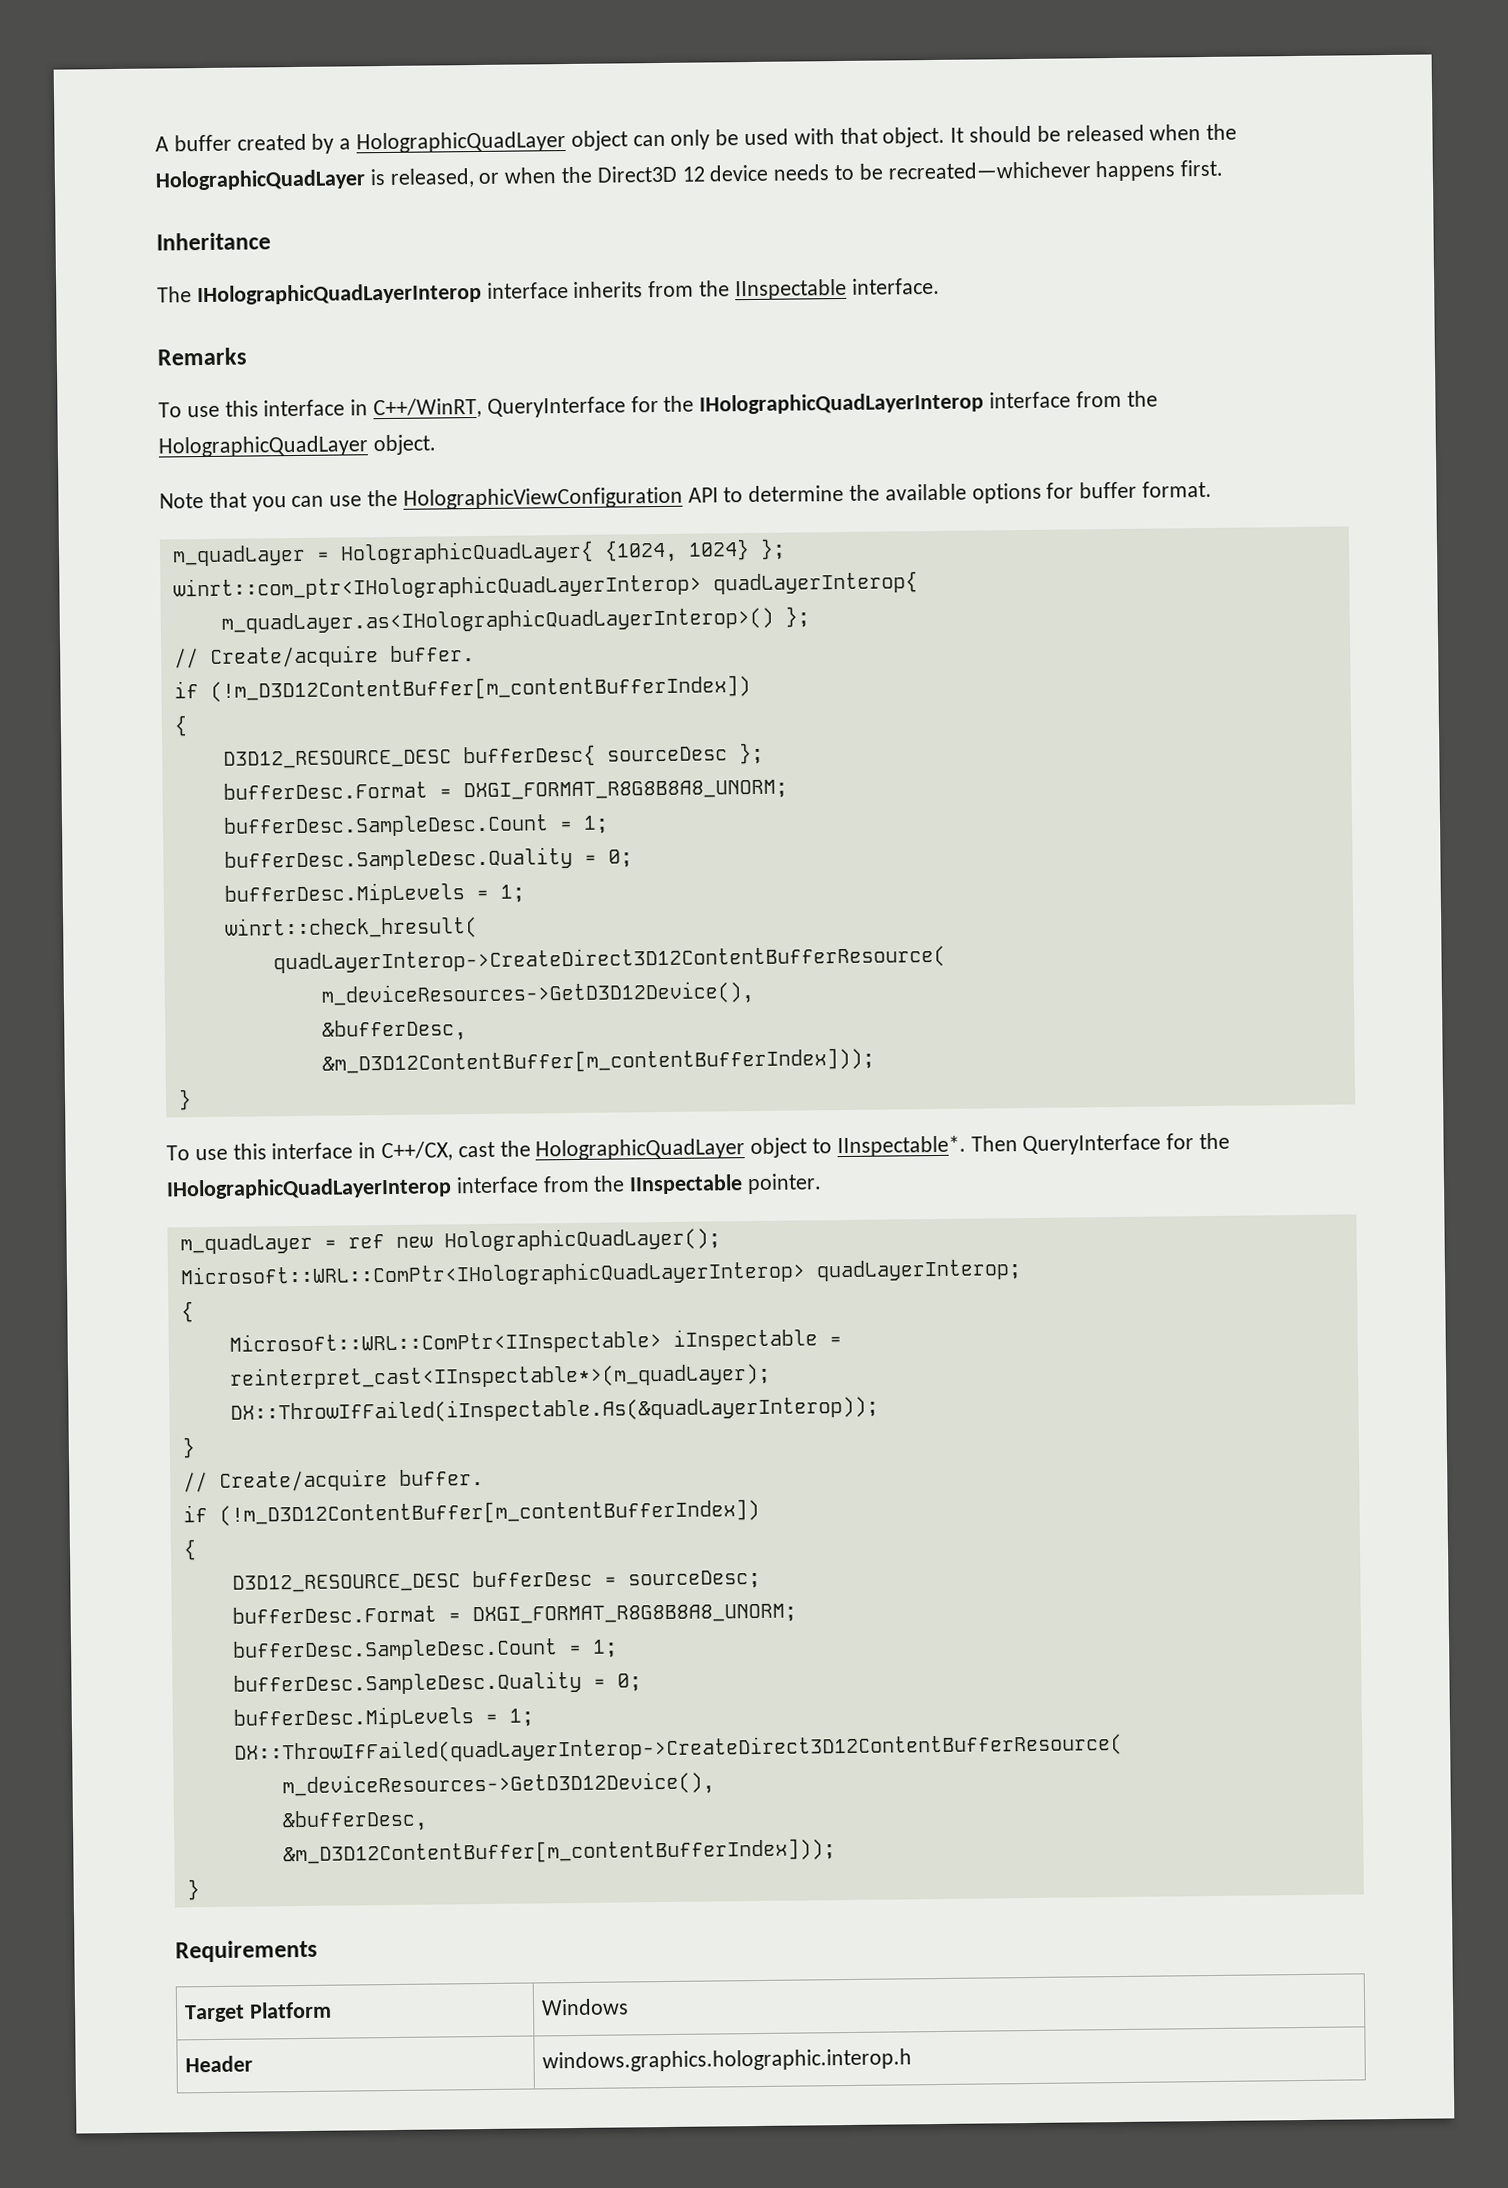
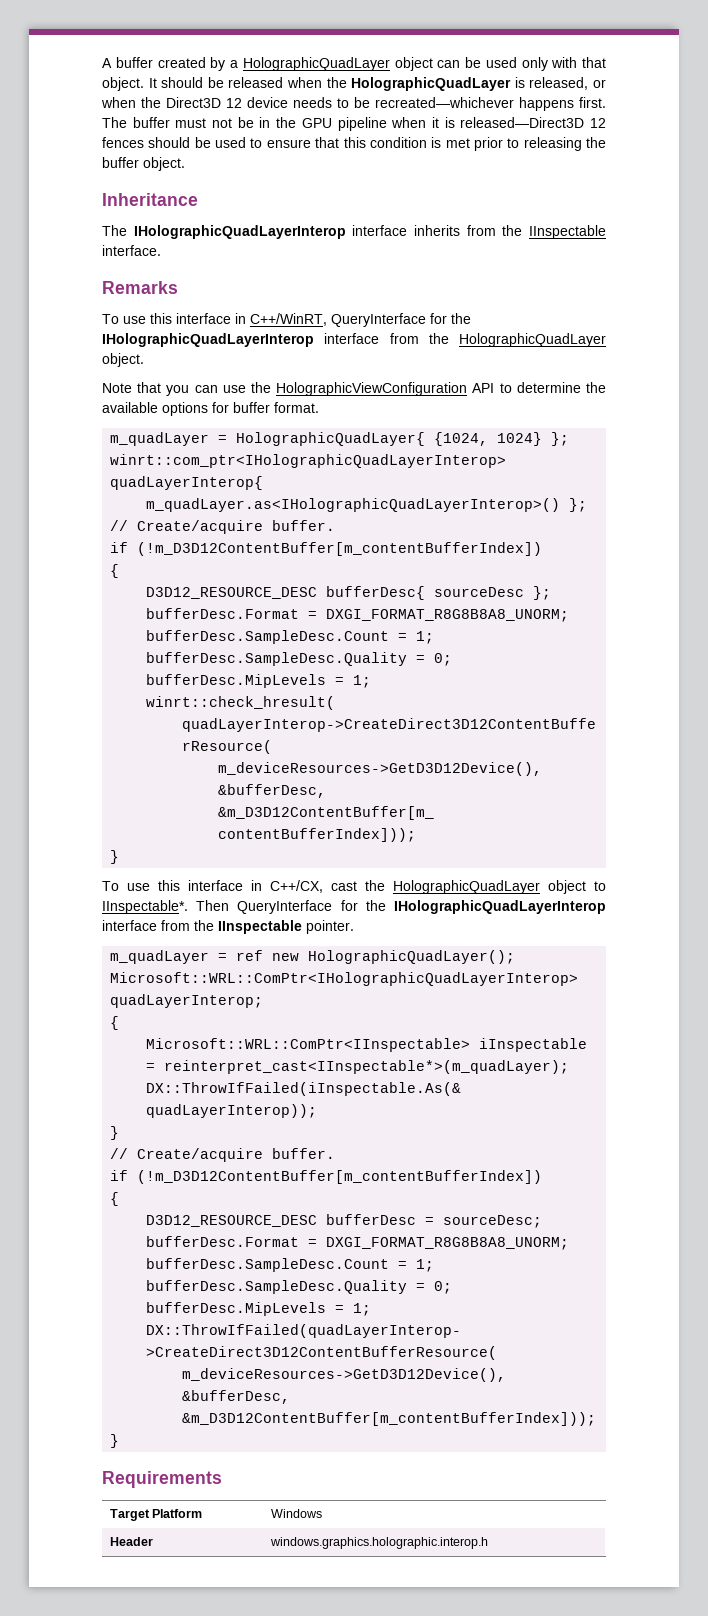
- A buffer created by a HolographicQuadLayer object can only be used with that object.
+ A buffer created by a HolographicQuadLayer object can be used only with that object.
+ The buffer must not be in the GPU pipeline when it is released—Direct3D 12 fences should be used to ensure that this condition is met prior to releasing the buffer object.

